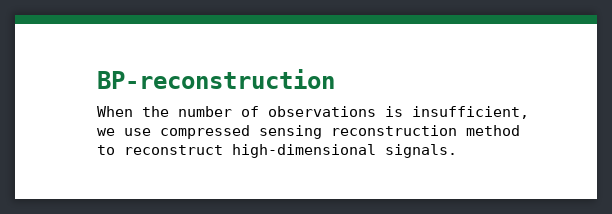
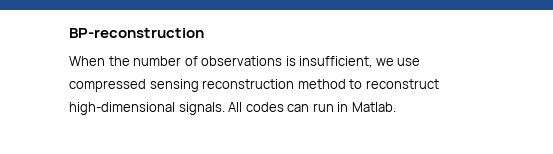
+ All codes can run in Matlab.

